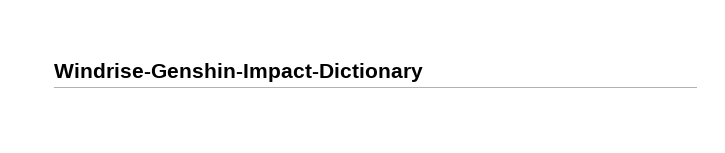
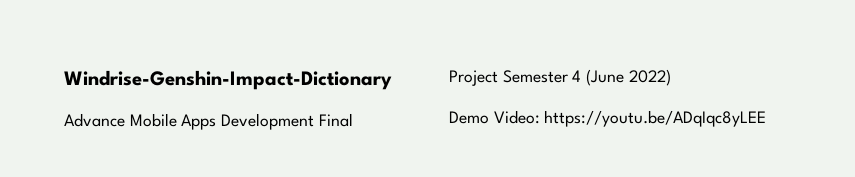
+ Advance Mobile Apps Development Final Project Semester 4 (June 2022)
+ Demo Video: https://youtu.be/ADqIqc8yLEE

